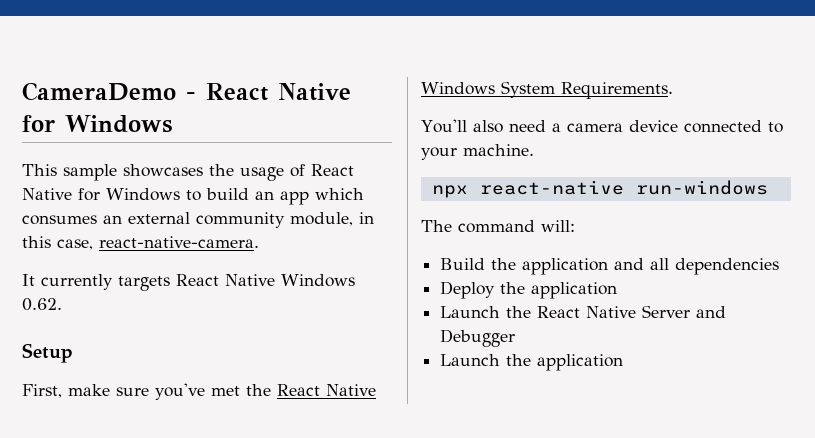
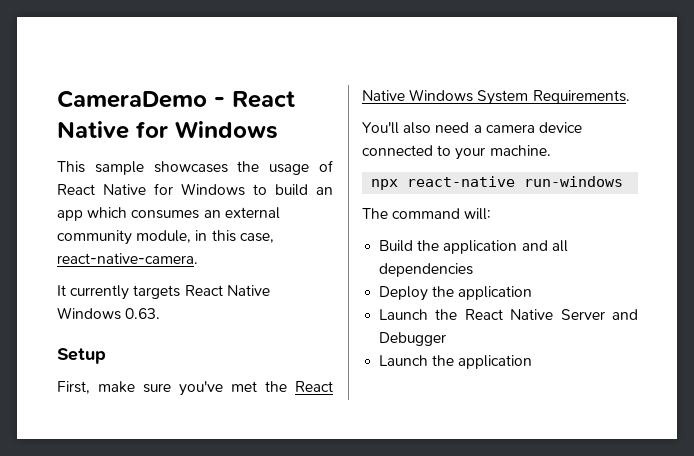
- It currently targets React Native Windows 0.62.
+ It currently targets React Native Windows 0.63.

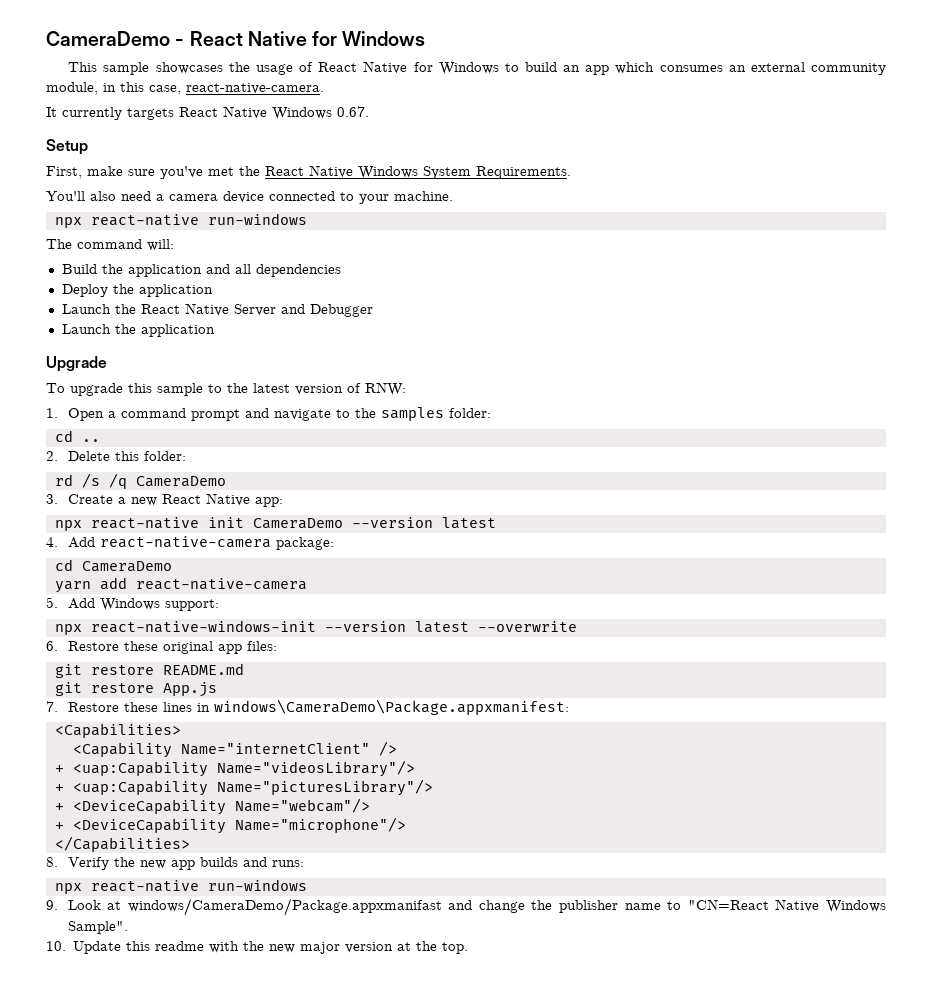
- It currently targets React Native Windows 0.63.
+ It currently targets React Native Windows 0.67.
+ Upgrade
+ To upgrade this sample to the latest version of RNW:
+ 1. Open a command prompt and navigate to the samples folder:
+ cd ..
+ 2. Delete this folder:
+ rd /s /q CameraDemo
+ 3. Create a new React Native app:
+ npx react-native init CameraDemo --version latest
+ 4. Add react-native-camera package:
+ cd CameraDemo
+ yarn add react-native-camera
+ 5. Add Windows support:
+ npx react-native-windows-init --version latest --overwrite
+ 6. Restore these original app files:
+ git restore README.md
+ git restore App.js
+ 7. Restore these lines in windows\CameraDemo\Package.appxmanifest:
+ <Capabilities>
+ <Capability Name="internetClient" />
+ + <uap:Capability Name="videosLibrary"/>
+ + <uap:Capability Name="picturesLibrary"/>
+ + <DeviceCapability Name="webcam"/>
+ + <DeviceCapability Name="microphone"/>
+ </Capabilities>
+ 8. Verify the new app builds and runs:
+ npx react-native run-windows
+ 9. Look at windows/CameraDemo/Package.appxmanifast and change the publisher name to "CN=React Native Windows Sample".
+ 10. Update this readme with the new major version at the top.

